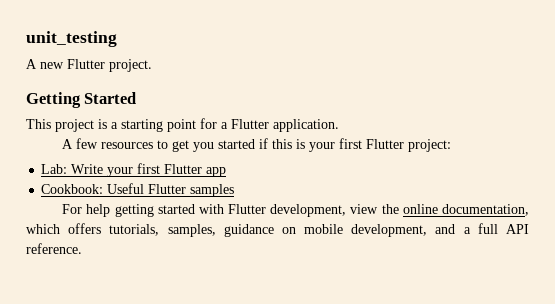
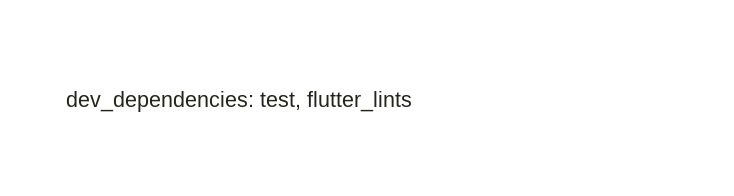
- unit_testing
- A new Flutter project.
- Getting Started
- This project is a starting point for a Flutter application.
- A few resources to get you started if this is your first Flutter project:
- Lab: Write your first Flutter app
- Cookbook: Useful Flutter samples
- For help getting started with Flutter development, view the online documentation, which offers tutorials, samples, guidance on mobile development, and a full API reference.
+ dev_dependencies: test, flutter_lints

